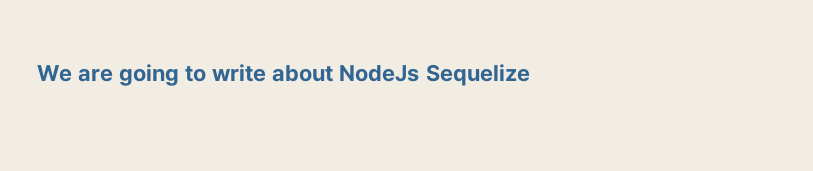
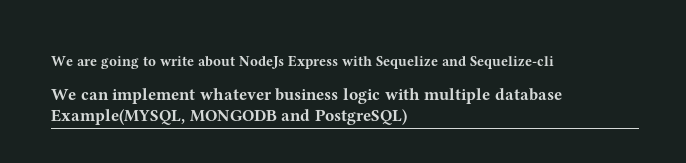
- We are going to write about NodeJs Sequelize
+ We are going to write about NodeJs Express with Sequelize and Sequelize-cli
+ We can implement whatever business logic with multiple database Example(MYSQL, MONGODB and PostgreSQL)

